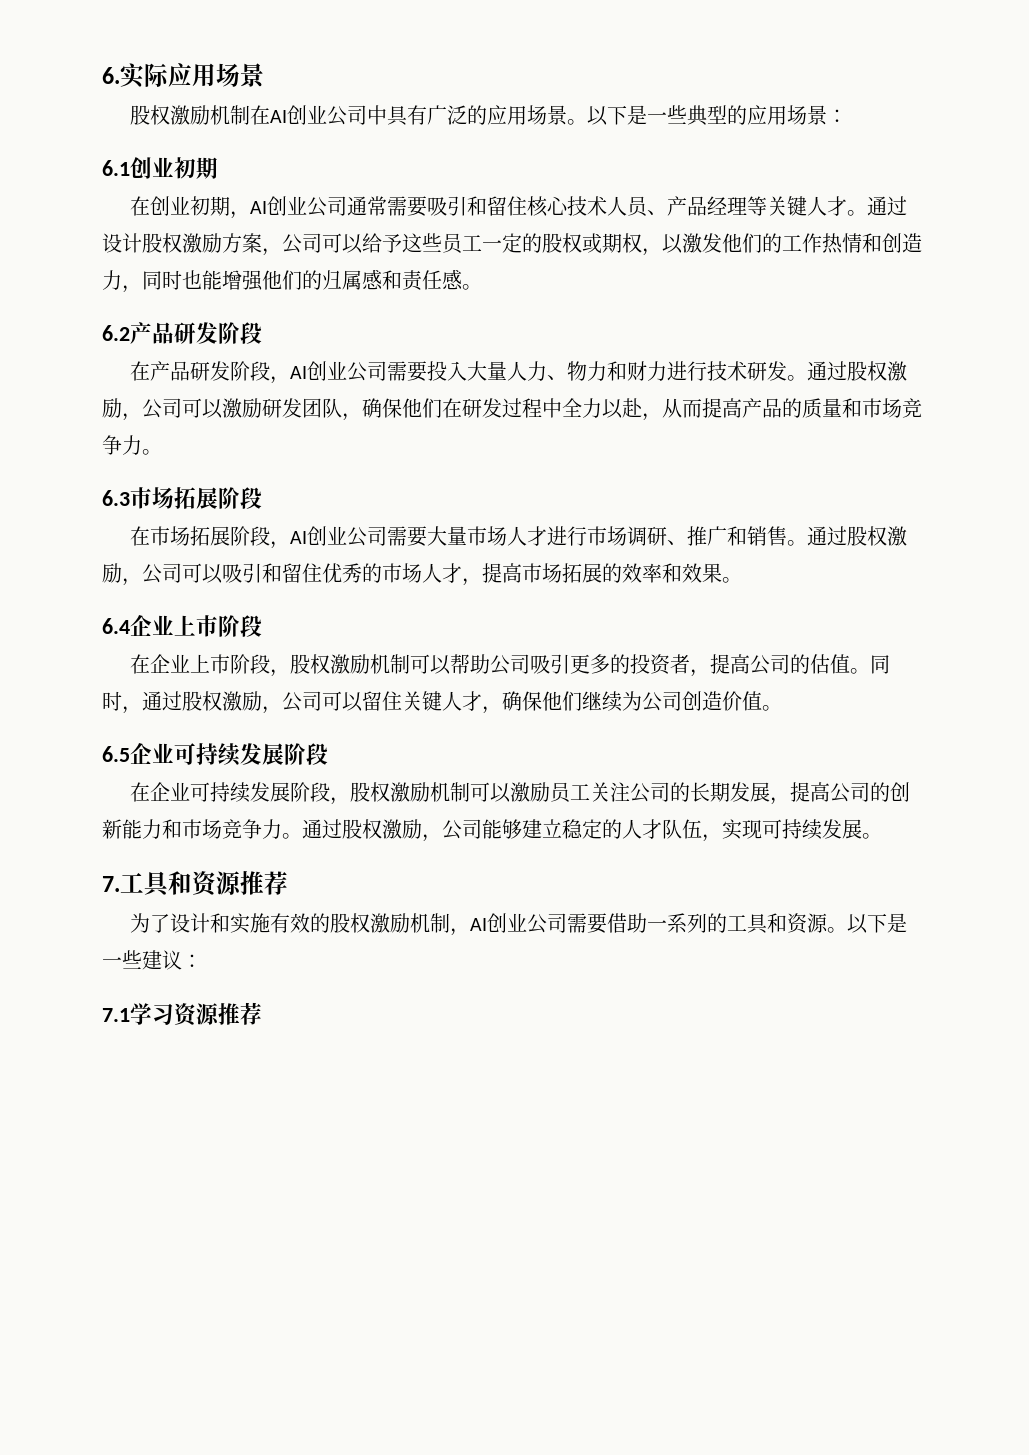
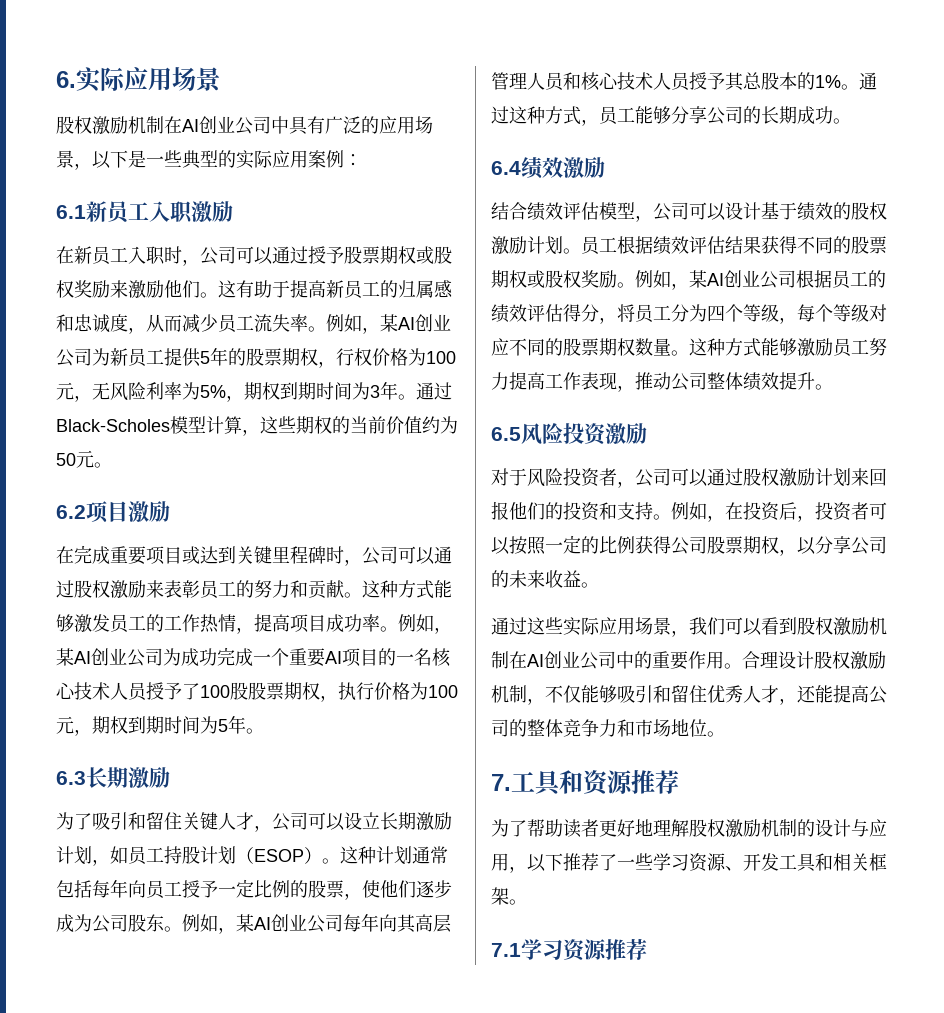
- 股权激励机制在AI创业公司中具有广泛的应用场景。以下是一些典型的应用场景：
+ 股权激励机制在AI创业公司中具有广泛的应用场景，以下是一些典型的实际应用案例：
- 6.1创业初期
- 在创业初期，AI创业公司通常需要吸引和留住核心技术人员、产品经理等关键人才。通过设计股权激励方案，公司可以给予这些员工一定的股权或期权，以激发他们的工作热情和创造力，同时也能增强他们的归属感和责任感。
- 6.2产品研发阶段
- 在产品研发阶段，AI创业公司需要投入大量人力、物力和财力进行技术研发。通过股权激励，公司可以激励研发团队，确保他们在研发过程中全力以赴，从而提高产品的质量和市场竞争力。
- 6.3市场拓展阶段
- 在市场拓展阶段，AI创业公司需要大量市场人才进行市场调研、推广和销售。通过股权激励，公司可以吸引和留住优秀的市场人才，提高市场拓展的效率和效果。
- 6.4企业上市阶段
- 在企业上市阶段，股权激励机制可以帮助公司吸引更多的投资者，提高公司的估值。同时，通过股权激励，公司可以留住关键人才，确保他们继续为公司创造价值。
- 6.5企业可持续发展阶段
- 在企业可持续发展阶段，股权激励机制可以激励员工关注公司的长期发展，提高公司的创新能力和市场竞争力。通过股权激励，公司能够建立稳定的人才队伍，实现可持续发展。
+ 6.1新员工入职激励
+ 在新员工入职时，公司可以通过授予股票期权或股权奖励来激励他们。这有助于提高新员工的归属感和忠诚度，从而减少员工流失率。例如，某AI创业公司为新员工提供5年的股票期权，行权价格为100元，无风险利率为5%，期权到期时间为3年。通过Black-Scholes模型计算，这些期权的当前价值约为50元。
+ 6.2项目激励
+ 在完成重要项目或达到关键里程碑时，公司可以通过股权激励来表彰员工的努力和贡献。这种方式能够激发员工的工作热情，提高项目成功率。例如，某AI创业公司为成功完成一个重要AI项目的一名核心技术人员授予了100股股票期权，执行价格为100元，期权到期时间为5年。
+ 6.3长期激励
+ 为了吸引和留住关键人才，公司可以设立长期激励计划，如员工持股计划（ESOP）。这种计划通常包括每年向员工授予一定比例的股票，使他们逐步成为公司股东。例如，某AI创业公司每年向其高层管理人员和核心技术人员授予其总股本的1%。通过这种方式，员工能够分享公司的长期成功。
+ 6.4绩效激励
+ 结合绩效评估模型，公司可以设计基于绩效的股权激励计划。员工根据绩效评估结果获得不同的股票期权或股权奖励。例如，某AI创业公司根据员工的绩效评估得分，将员工分为四个等级，每个等级对应不同的股票期权数量。这种方式能够激励员工努力提高工作表现，推动公司整体绩效提升。
+ 6.5风险投资激励
+ 对于风险投资者，公司可以通过股权激励计划来回报他们的投资和支持。例如，在投资后，投资者可以按照一定的比例获得公司股票期权，以分享公司的未来收益。
+ 通过这些实际应用场景，我们可以看到股权激励机制在AI创业公司中的重要作用。合理设计股权激励机制，不仅能够吸引和留住优秀人才，还能提高公司的整体竞争力和市场地位。
- 为了设计和实施有效的股权激励机制，AI创业公司需要借助一系列的工具和资源。以下是一些建议：
+ 为了帮助读者更好地理解股权激励机制的设计与应用，以下推荐了一些学习资源、开发工具和相关框架。

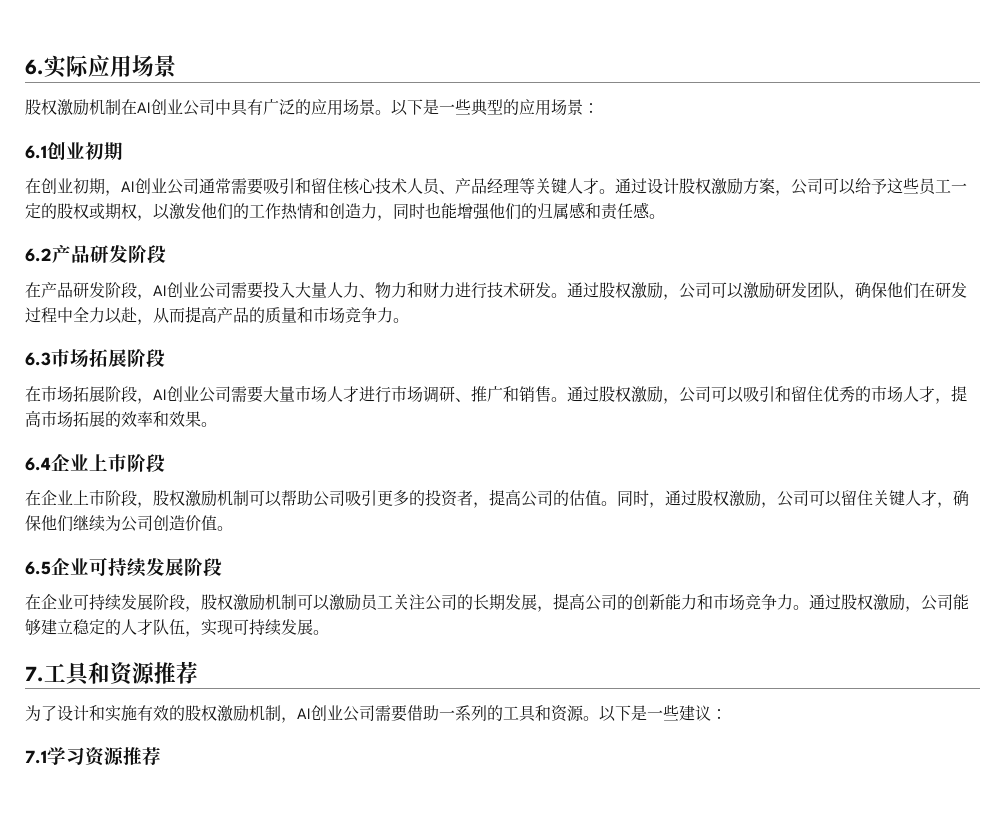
- 股权激励机制在AI创业公司中具有广泛的应用场景，以下是一些典型的实际应用案例：
+ 股权激励机制在AI创业公司中具有广泛的应用场景。以下是一些典型的应用场景：
- 6.1新员工入职激励
- 在新员工入职时，公司可以通过授予股票期权或股权奖励来激励他们。这有助于提高新员工的归属感和忠诚度，从而减少员工流失率。例如，某AI创业公司为新员工提供5年的股票期权，行权价格为100元，无风险利率为5%，期权到期时间为3年。通过Black-Scholes模型计算，这些期权的当前价值约为50元。
- 6.2项目激励
- 在完成重要项目或达到关键里程碑时，公司可以通过股权激励来表彰员工的努力和贡献。这种方式能够激发员工的工作热情，提高项目成功率。例如，某AI创业公司为成功完成一个重要AI项目的一名核心技术人员授予了100股股票期权，执行价格为100元，期权到期时间为5年。
- 6.3长期激励
- 为了吸引和留住关键人才，公司可以设立长期激励计划，如员工持股计划（ESOP）。这种计划通常包括每年向员工授予一定比例的股票，使他们逐步成为公司股东。例如，某AI创业公司每年向其高层管理人员和核心技术人员授予其总股本的1%。通过这种方式，员工能够分享公司的长期成功。
- 6.4绩效激励
- 结合绩效评估模型，公司可以设计基于绩效的股权激励计划。员工根据绩效评估结果获得不同的股票期权或股权奖励。例如，某AI创业公司根据员工的绩效评估得分，将员工分为四个等级，每个等级对应不同的股票期权数量。这种方式能够激励员工努力提高工作表现，推动公司整体绩效提升。
- 6.5风险投资激励
- 对于风险投资者，公司可以通过股权激励计划来回报他们的投资和支持。例如，在投资后，投资者可以按照一定的比例获得公司股票期权，以分享公司的未来收益。
- 通过这些实际应用场景，我们可以看到股权激励机制在AI创业公司中的重要作用。合理设计股权激励机制，不仅能够吸引和留住优秀人才，还能提高公司的整体竞争力和市场地位。
+ 6.1创业初期
+ 在创业初期，AI创业公司通常需要吸引和留住核心技术人员、产品经理等关键人才。通过设计股权激励方案，公司可以给予这些员工一定的股权或期权，以激发他们的工作热情和创造力，同时也能增强他们的归属感和责任感。
+ 6.2产品研发阶段
+ 在产品研发阶段，AI创业公司需要投入大量人力、物力和财力进行技术研发。通过股权激励，公司可以激励研发团队，确保他们在研发过程中全力以赴，从而提高产品的质量和市场竞争力。
+ 6.3市场拓展阶段
+ 在市场拓展阶段，AI创业公司需要大量市场人才进行市场调研、推广和销售。通过股权激励，公司可以吸引和留住优秀的市场人才，提高市场拓展的效率和效果。
+ 6.4企业上市阶段
+ 在企业上市阶段，股权激励机制可以帮助公司吸引更多的投资者，提高公司的估值。同时，通过股权激励，公司可以留住关键人才，确保他们继续为公司创造价值。
+ 6.5企业可持续发展阶段
+ 在企业可持续发展阶段，股权激励机制可以激励员工关注公司的长期发展，提高公司的创新能力和市场竞争力。通过股权激励，公司能够建立稳定的人才队伍，实现可持续发展。
- 为了帮助读者更好地理解股权激励机制的设计与应用，以下推荐了一些学习资源、开发工具和相关框架。
+ 为了设计和实施有效的股权激励机制，AI创业公司需要借助一系列的工具和资源。以下是一些建议：

